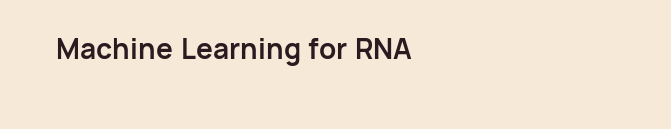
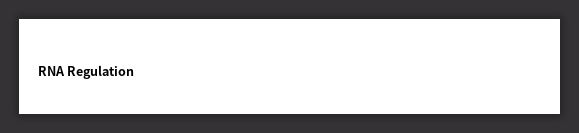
- Machine Learning for RNA
+ RNA Regulation

